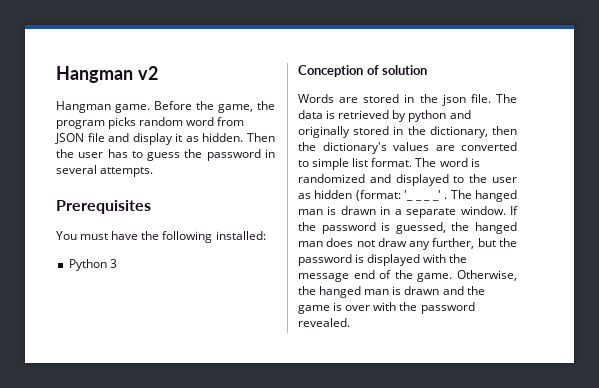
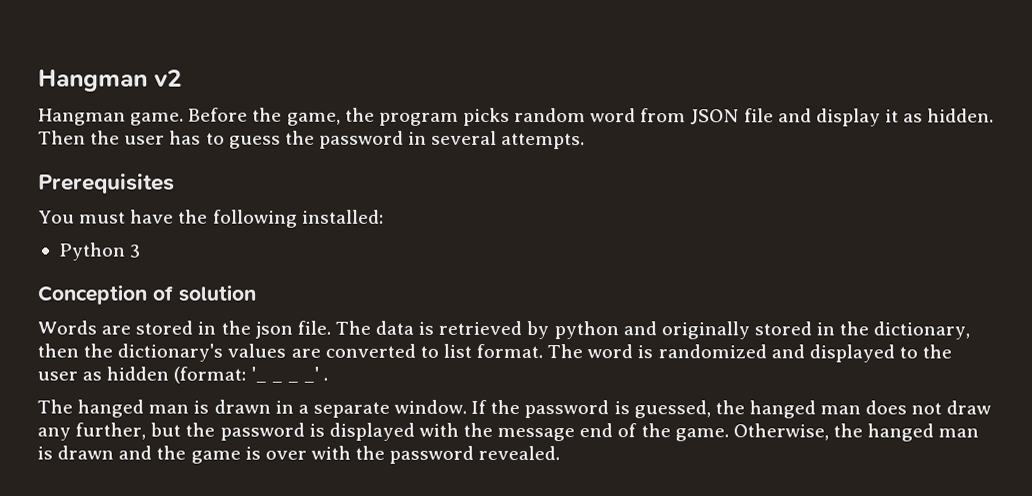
- The data is retrieved by python and originally stored in the dictionary, then the dictionary's values are converted to simple list format.
+ The data is retrieved by python and originally stored in the dictionary, then the dictionary's values are converted to list format.
- The word is randomized and displayed to the user as hidden (format: '_ _ _ _' . The hanged man is drawn in a separate window.
+ The word is randomized and displayed to the user as hidden (format: '_ _ _ _' .
+ The hanged man is drawn in a separate window.

